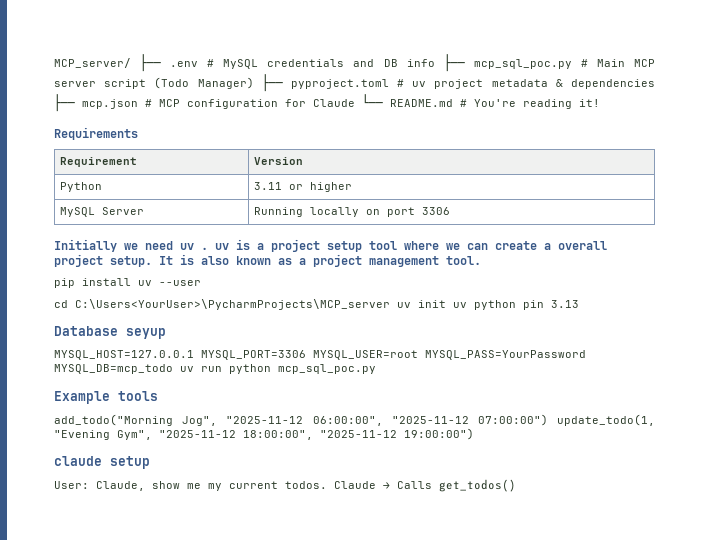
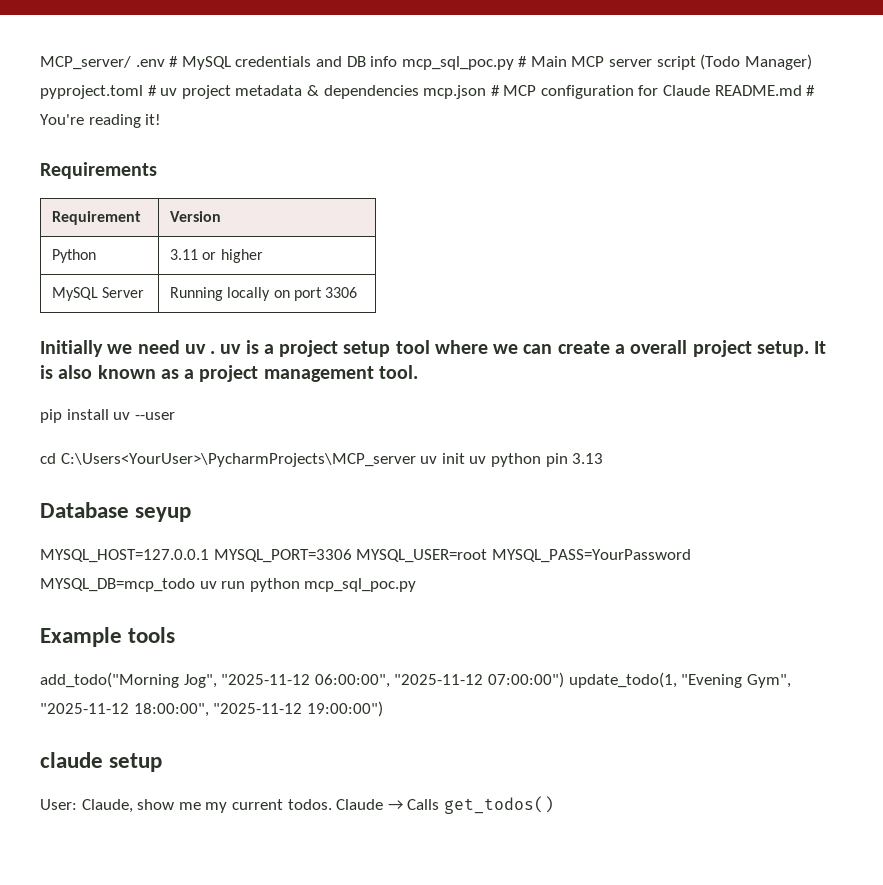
- MCP_server/ ├── .env # MySQL credentials and DB info ├── mcp_sql_poc.py # Main MCP server script (Todo Manager) ├── pyproject.toml # uv project metadata & dependencies ├── mcp.json # MCP configuration for Claude └── README.md # You're reading it!
+ MCP_server/ .env # MySQL credentials and DB info mcp_sql_poc.py # Main MCP server script (Todo Manager) pyproject.toml # uv project metadata & dependencies mcp.json # MCP configuration for Claude README.md # You're reading it!

